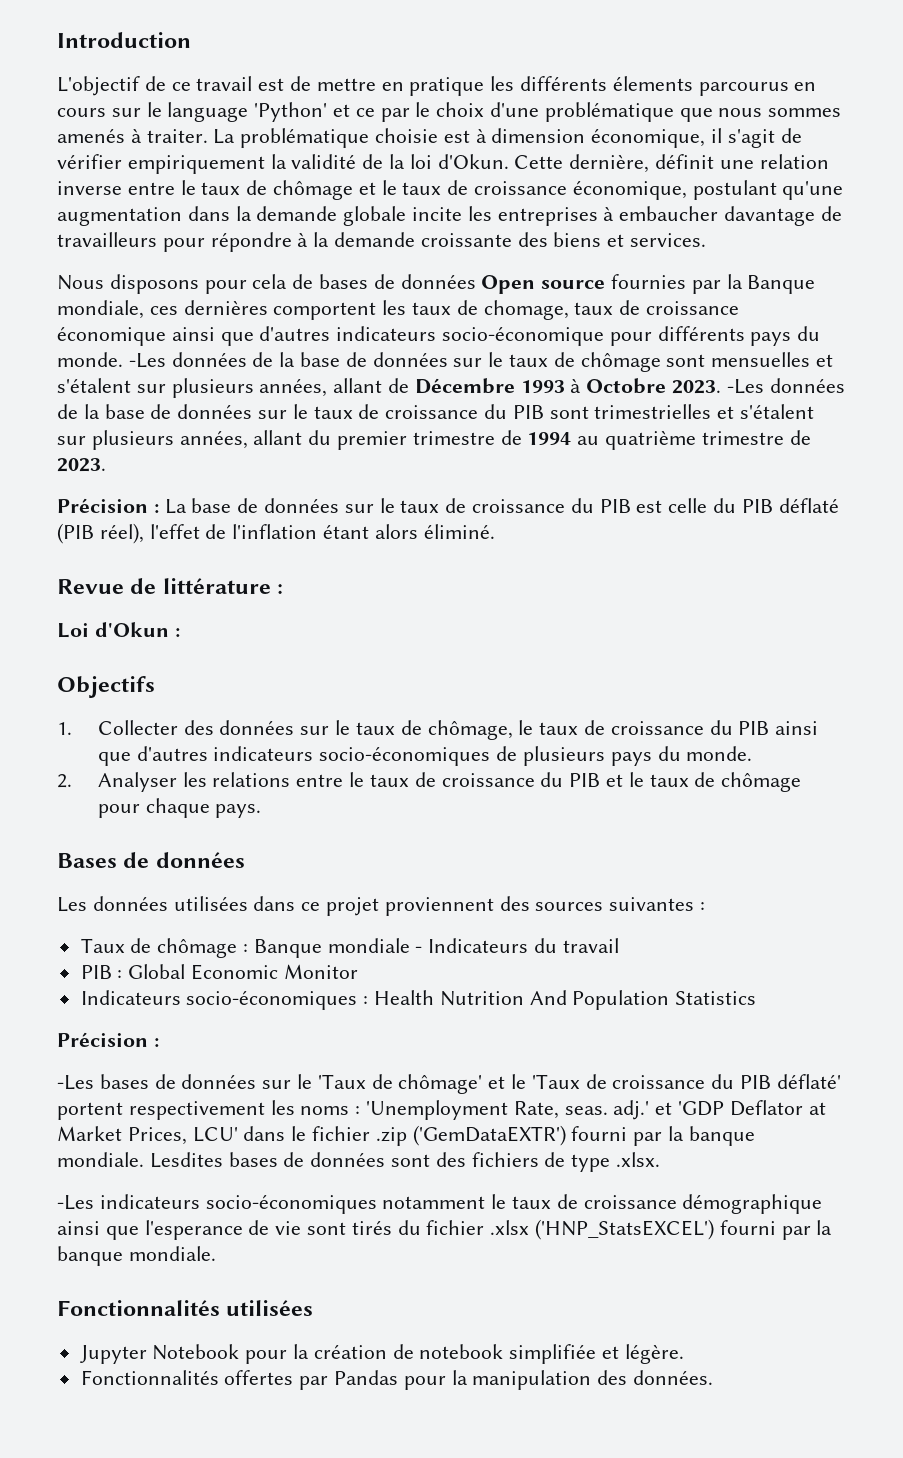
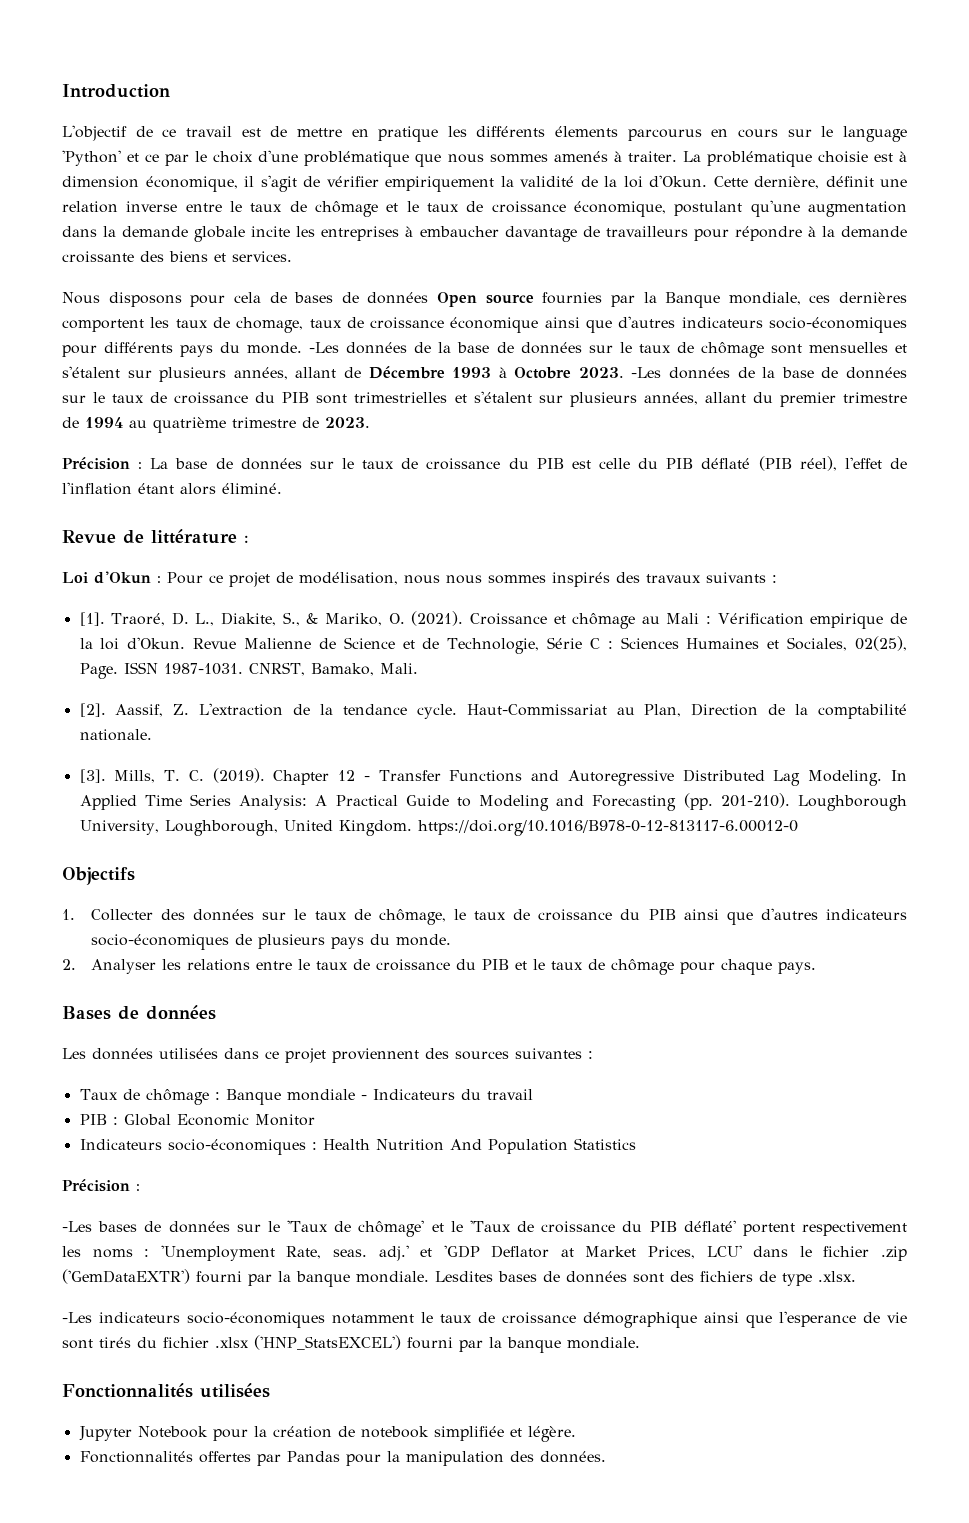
- Nous disposons pour cela de bases de données Open source fournies par la Banque mondiale, ces dernières comportent les taux de chomage, taux de croissance économique ainsi que d'autres indicateurs socio-économique pour différents pays du monde.
+ Nous disposons pour cela de bases de données Open source fournies par la Banque mondiale, ces dernières comportent les taux de chomage, taux de croissance économique ainsi que d'autres indicateurs socio-économiques pour différents pays du monde.
- Loi d'Okun :
+ Loi d'Okun : Pour ce projet de modélisation, nous nous sommes inspirés des travaux suivants :
+ [1]. Traoré, D. L., Diakite, S., & Mariko, O. (2021). Croissance et chômage au Mali : Vérification empirique de la loi d'Okun. Revue Malienne de Science et de Technologie, Série C : Sciences Humaines et Sociales, 02(25), Page. ISSN 1987-1031. CNRST, Bamako, Mali.
+ [2]. Aassif, Z. L'extraction de la tendance cycle. Haut-Commissariat au Plan, Direction de la comptabilité nationale.
+ [3]. Mills, T. C. (2019). Chapter 12 - Transfer Functions and Autoregressive Distributed Lag Modeling. In Applied Time Series Analysis: A Practical Guide to Modeling and Forecasting (pp. 201-210). Loughborough University, Loughborough, United Kingdom. https://doi.org/10.1016/B978-0-12-813117-6.00012-0

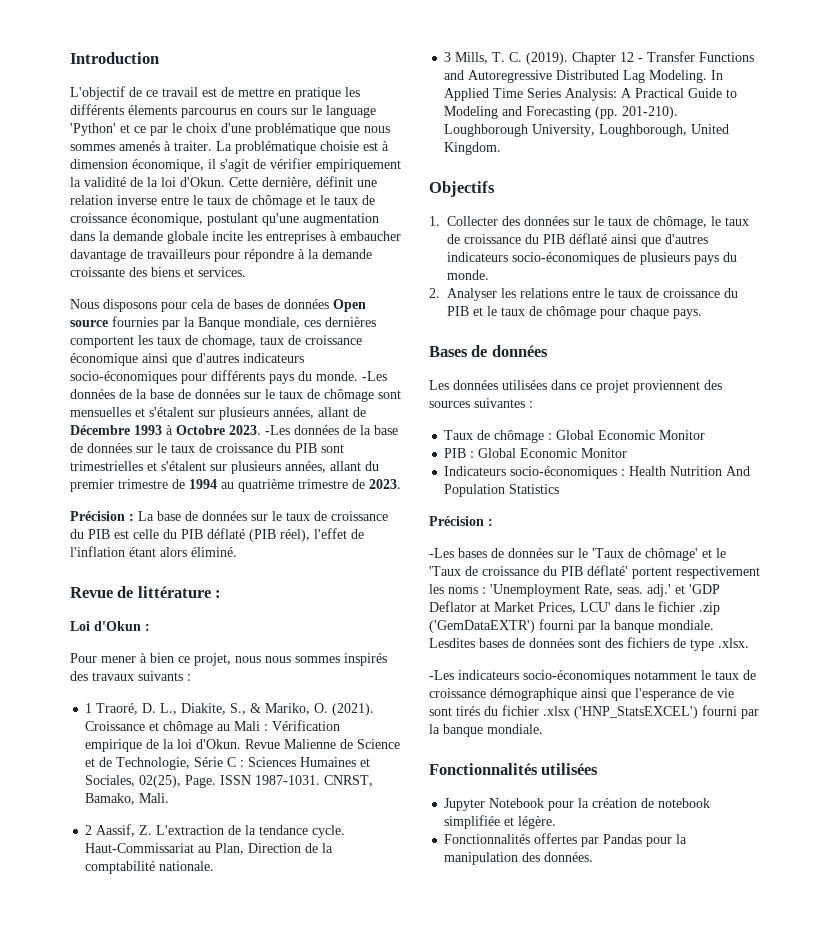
- Loi d'Okun : Pour ce projet de modélisation, nous nous sommes inspirés des travaux suivants :
+ Loi d'Okun :
+ Pour mener à bien ce projet, nous nous sommes inspirés des travaux suivants :
- [1]. Traoré, D. L., Diakite, S., & Mariko, O. (2021).
+ 1 Traoré, D. L., Diakite, S., & Mariko, O. (2021).
- [2]. Aassif, Z. L'extraction de la tendance cycle.
+ 2 Aassif, Z. L'extraction de la tendance cycle.
- [3]. Mills, T. C. (2019).
+ 3 Mills, T. C. (2019).
- Loughborough University, Loughborough, United Kingdom. https://doi.org/10.1016/B978-0-12-813117-6.00012-0
+ Loughborough University, Loughborough, United Kingdom.
- 1. Collecter des données sur le taux de chômage, le taux de croissance du PIB ainsi que d'autres indicateurs socio-économiques de plusieurs pays du monde.
+ 1. Collecter des données sur le taux de chômage, le taux de croissance du PIB déflaté ainsi que d'autres indicateurs socio-économiques de plusieurs pays du monde.
- Taux de chômage : Banque mondiale - Indicateurs du travail
+ Taux de chômage : Global Economic Monitor

